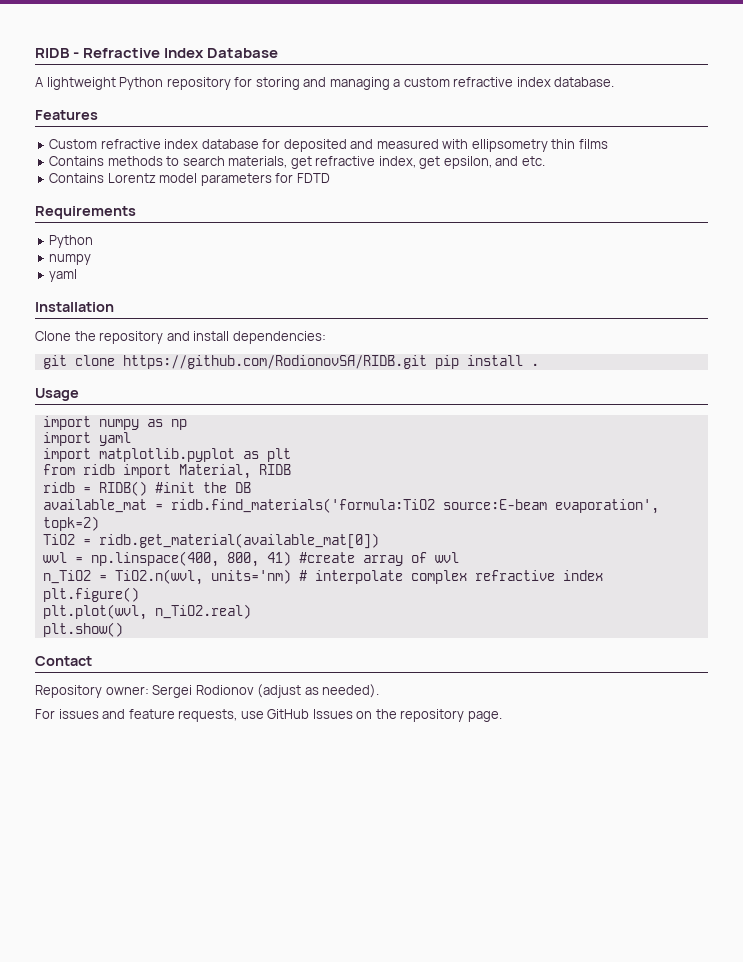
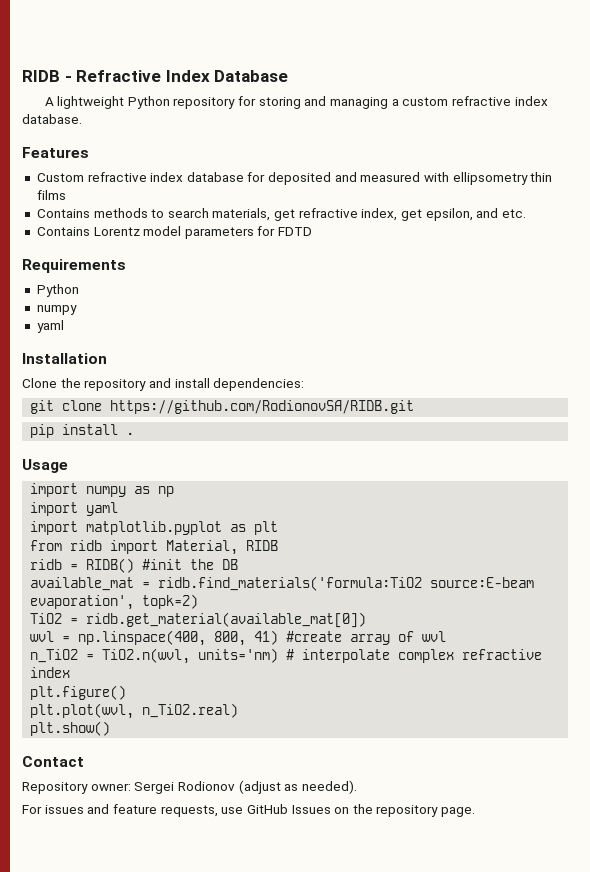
- git clone https://github.com/RodionovSA/RIDB.git pip install .
+ git clone https://github.com/RodionovSA/RIDB.git
+ pip install .

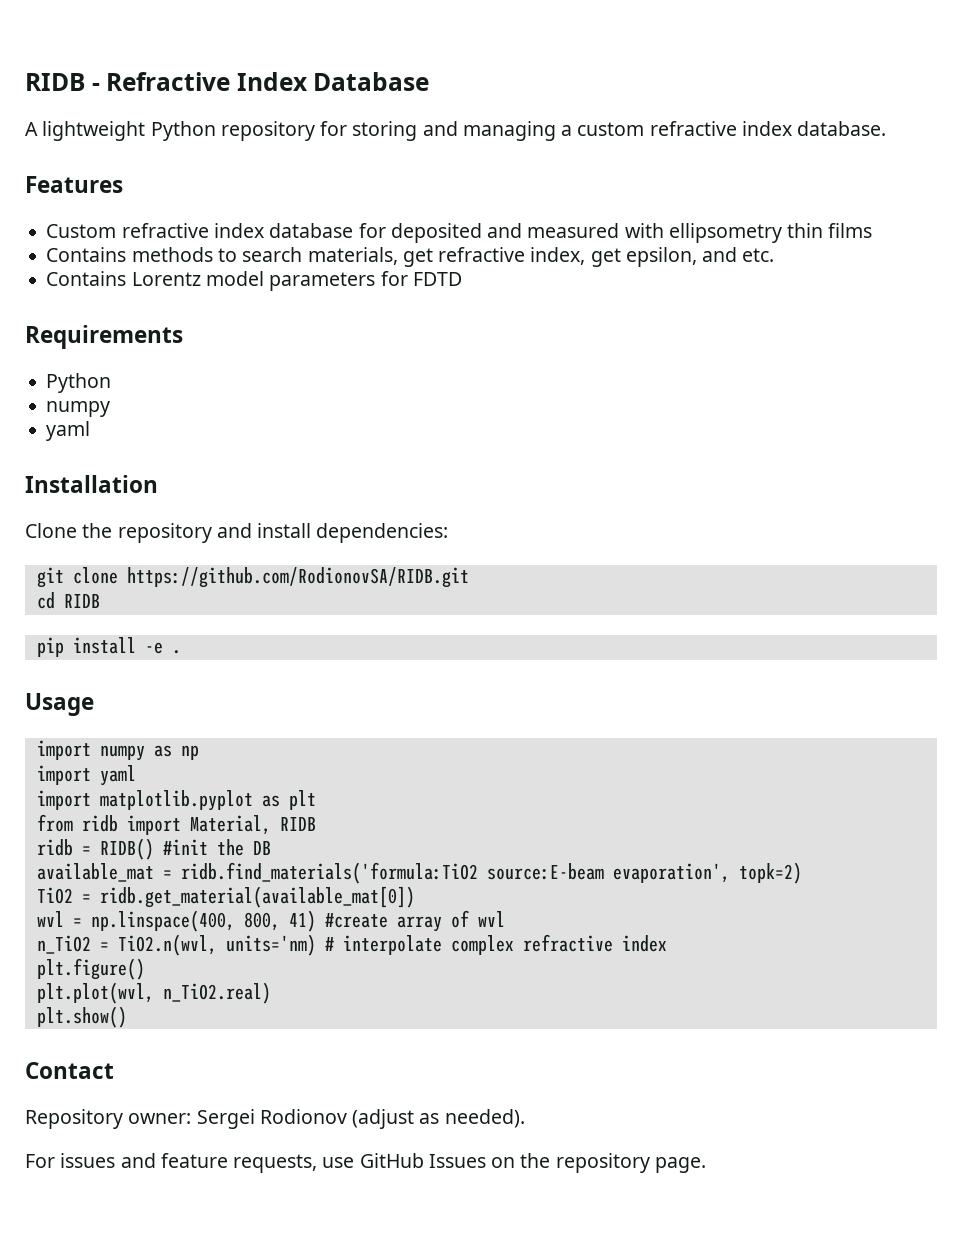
+ cd RIDB
- pip install .
+ pip install -e .

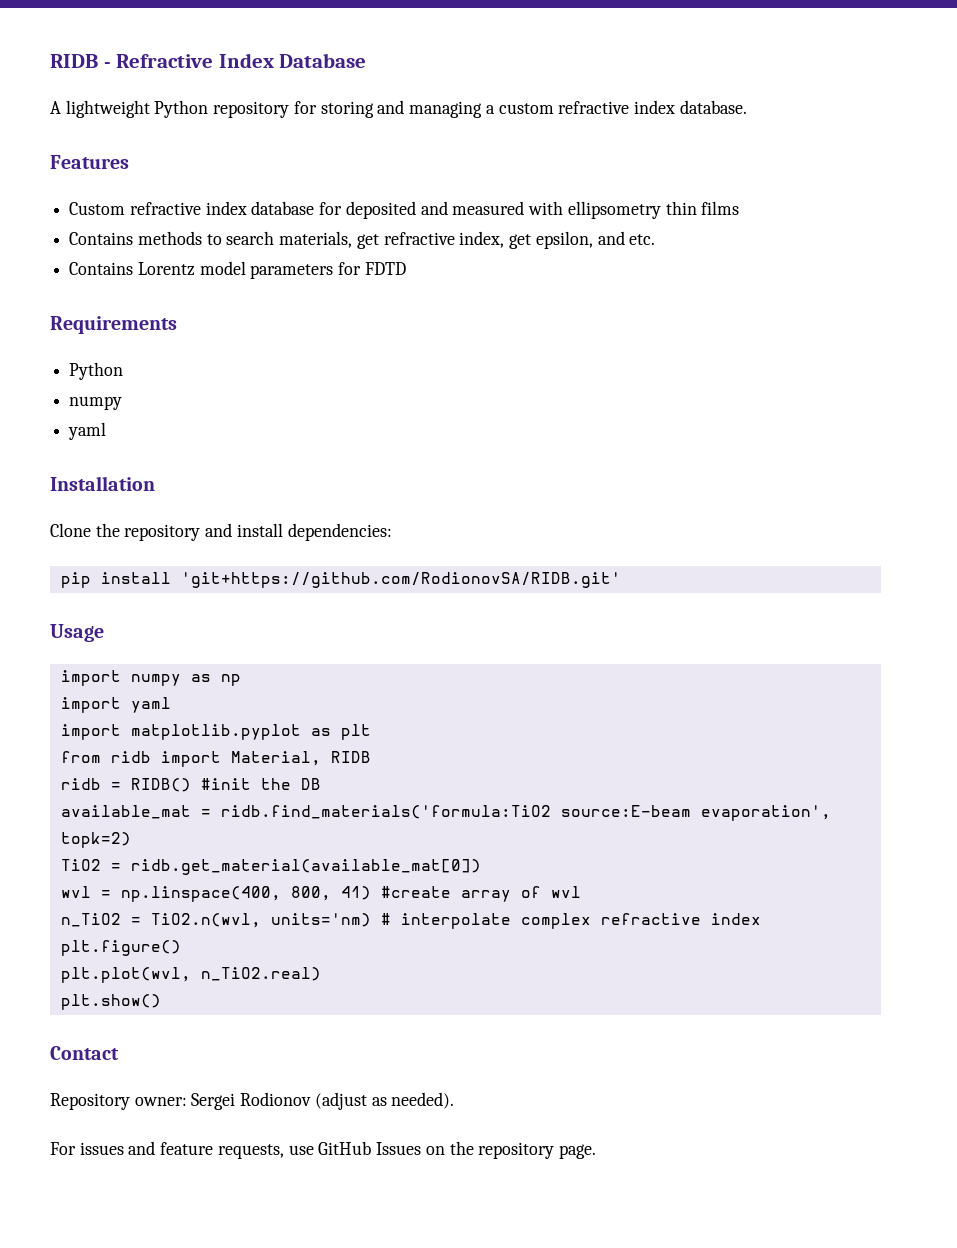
- git clone https://github.com/RodionovSA/RIDB.git
- cd RIDB
- pip install -e .
+ pip install 'git+https://github.com/RodionovSA/RIDB.git'

